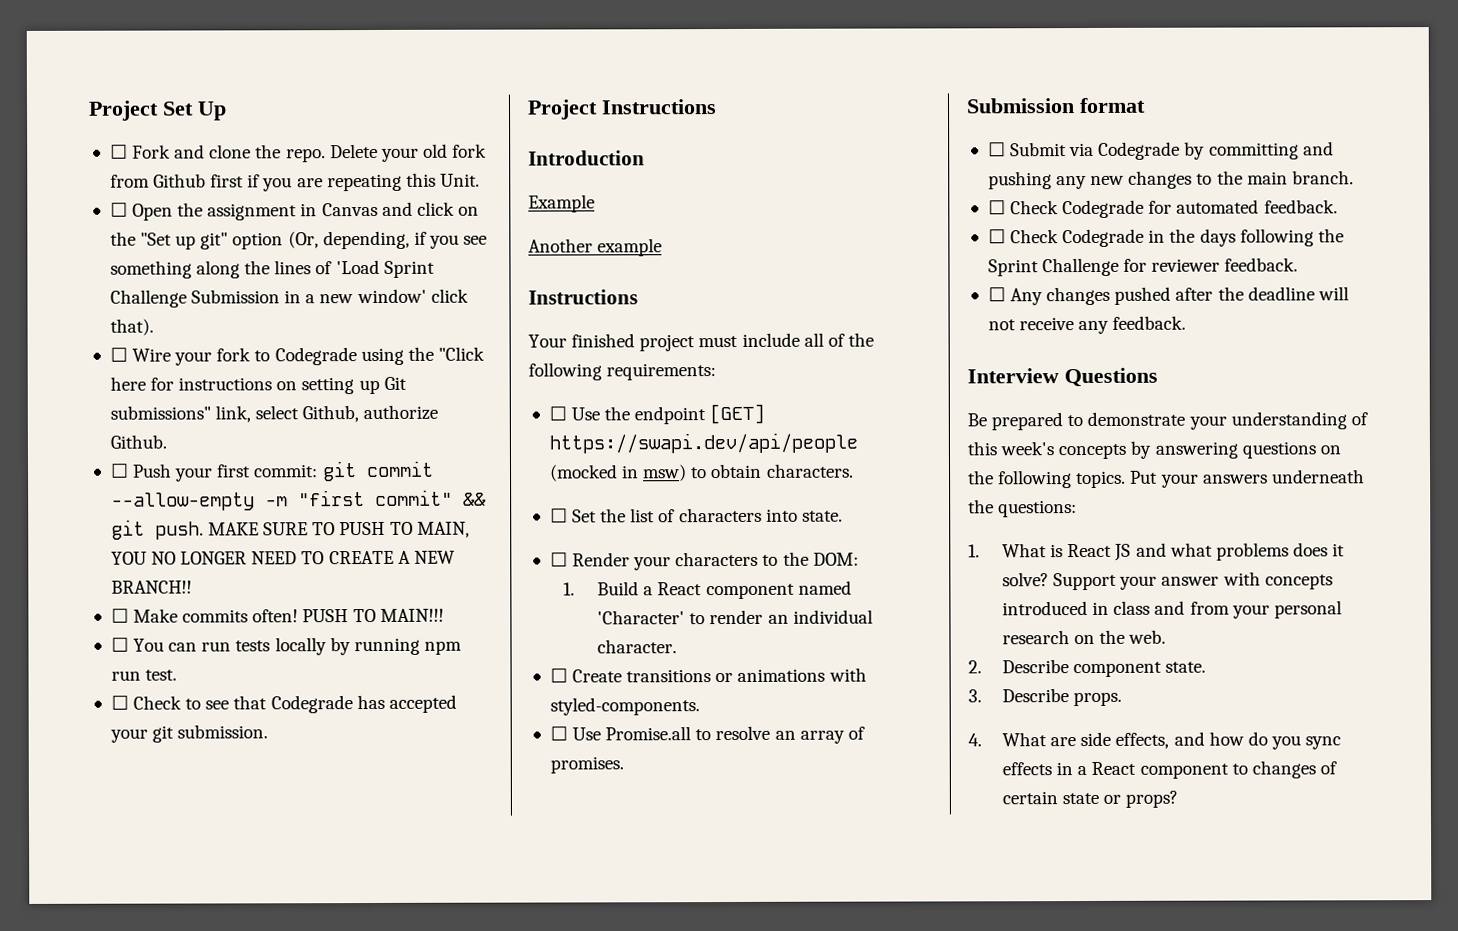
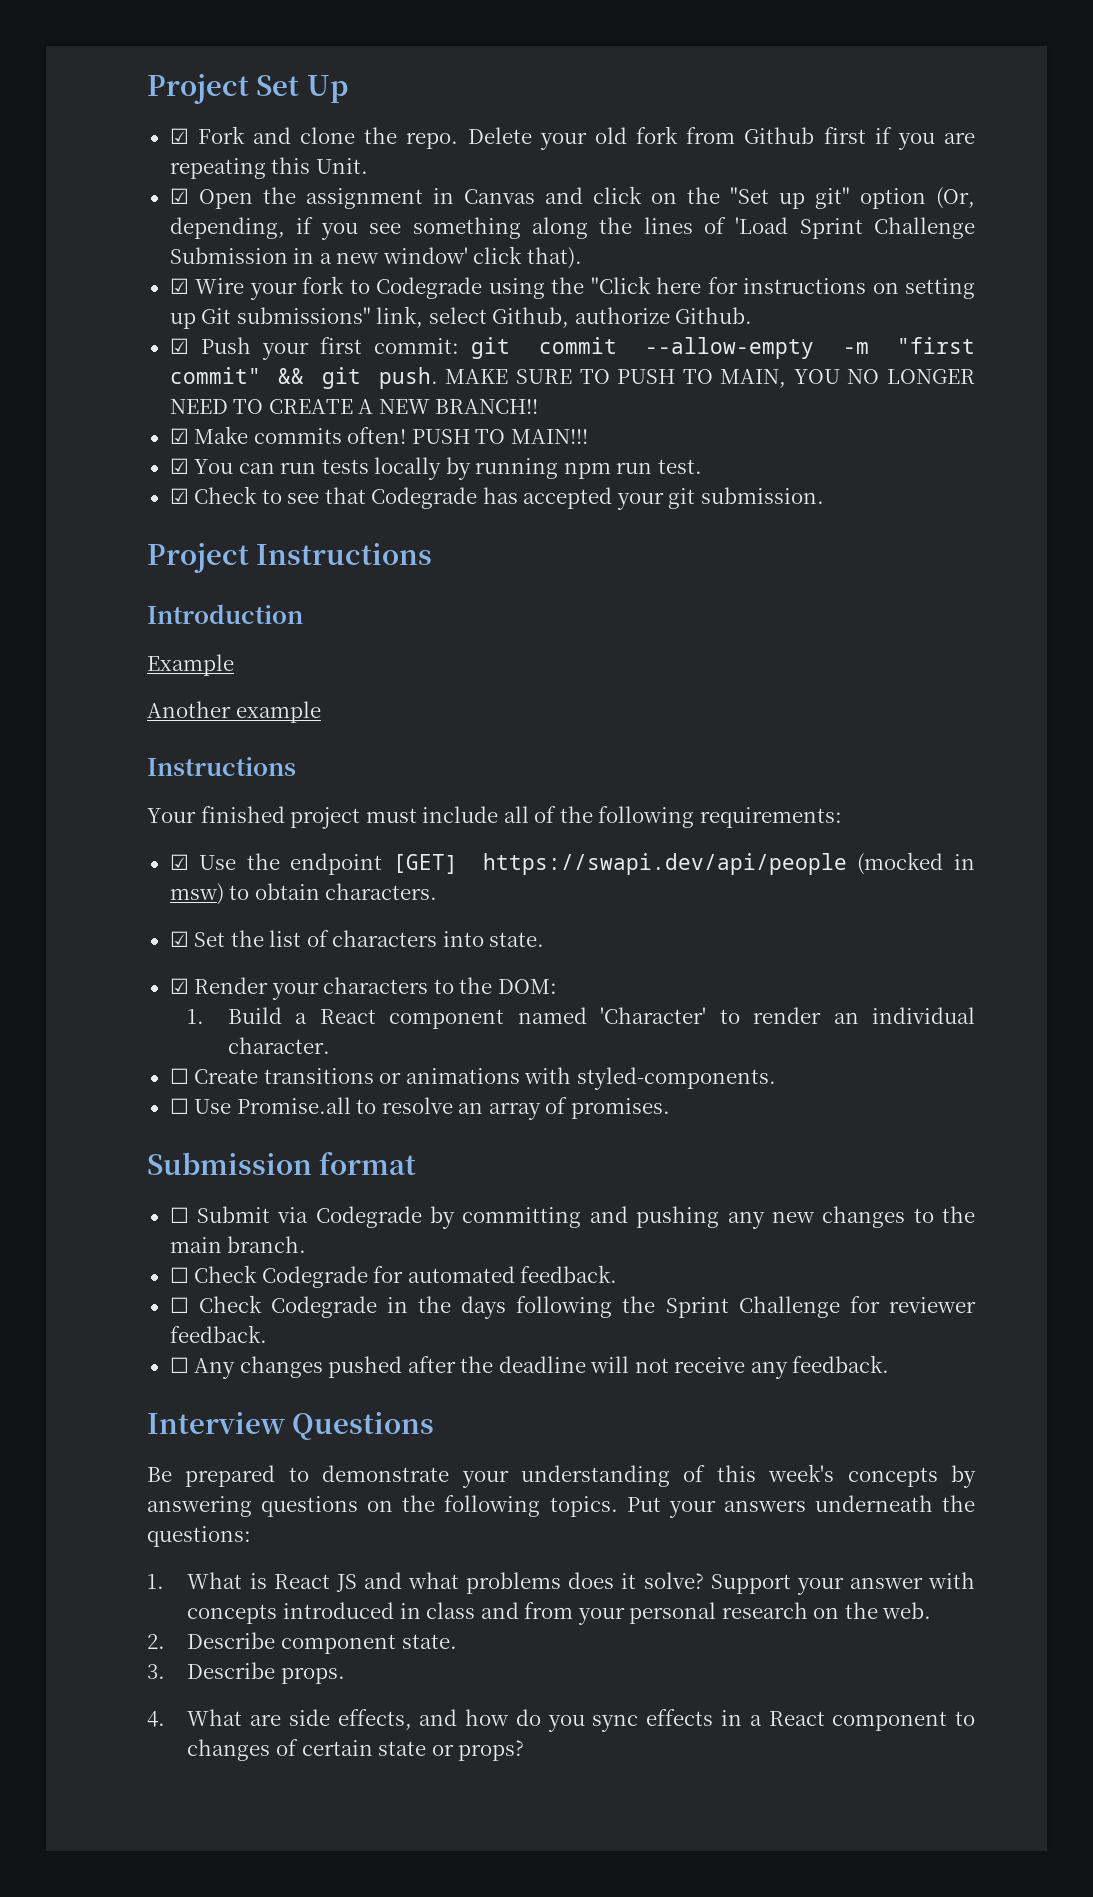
- ☐ Fork and clone the repo.
+ ☑ Fork and clone the repo.
- ☐ Open the assignment in Canvas and click on the "Set up git" option (Or, depending, if you see something along the lines of 'Load Sprint Challenge Submission in a new window' click that).
+ ☑ Open the assignment in Canvas and click on the "Set up git" option (Or, depending, if you see something along the lines of 'Load Sprint Challenge Submission in a new window' click that).
- ☐ Wire your fork to Codegrade using the "Click here for instructions on setting up Git submissions" link, select Github, authorize Github.
+ ☑ Wire your fork to Codegrade using the "Click here for instructions on setting up Git submissions" link, select Github, authorize Github.
- ☐ Push your first commit: git commit --allow-empty -m "first commit" && git push.
+ ☑ Push your first commit: git commit --allow-empty -m "first commit" && git push.
- ☐ Make commits often!
+ ☑ Make commits often!
- ☐ You can run tests locally by running npm run test.
+ ☑ You can run tests locally by running npm run test.
- ☐ Check to see that Codegrade has accepted your git submission.
+ ☑ Check to see that Codegrade has accepted your git submission.
- ☐ Use the endpoint [GET] https://swapi.dev/api/people (mocked in msw) to obtain characters.
+ ☑ Use the endpoint [GET] https://swapi.dev/api/people (mocked in msw) to obtain characters.
- ☐ Set the list of characters into state.
+ ☑ Set the list of characters into state.
- ☐ Render your characters to the DOM:
+ ☑ Render your characters to the DOM:

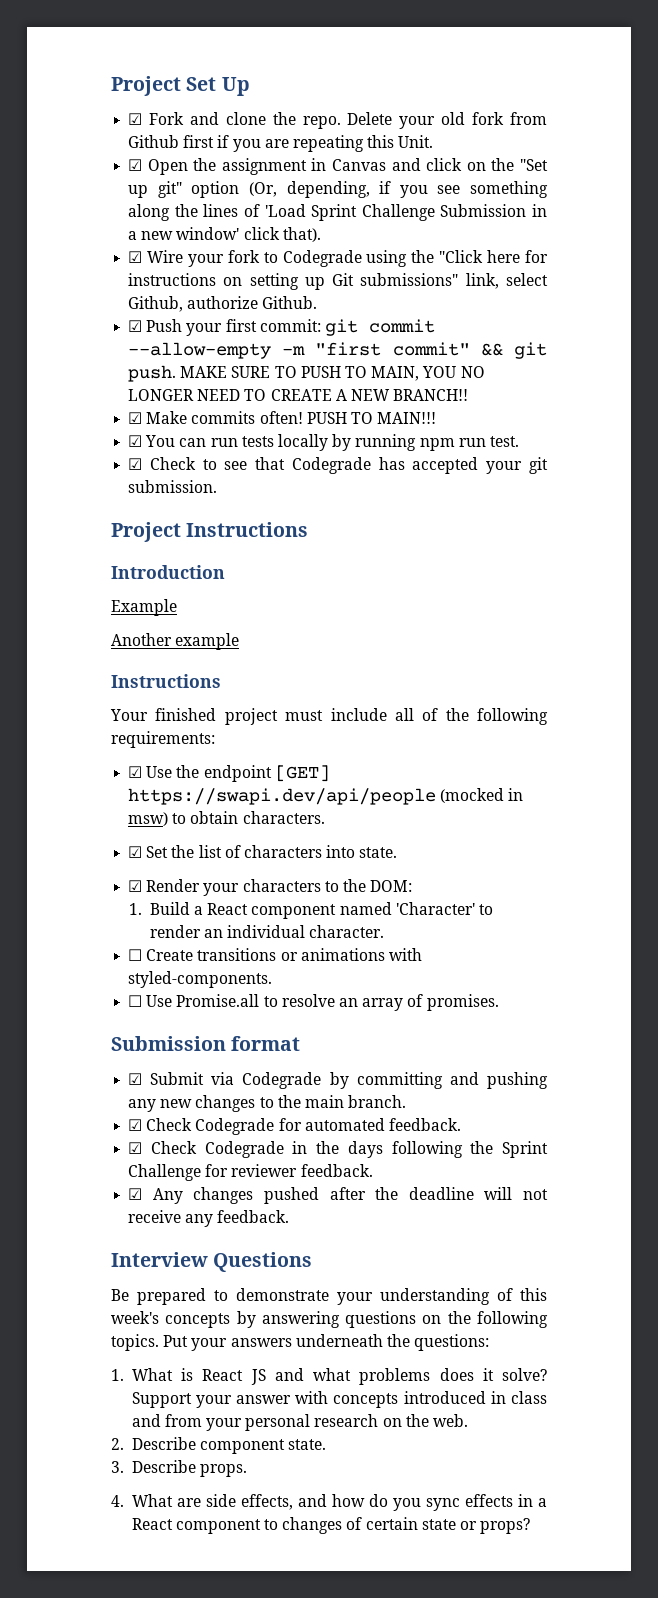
- ☐ Submit via Codegrade by committing and pushing any new changes to the main branch.
+ ☑ Submit via Codegrade by committing and pushing any new changes to the main branch.
- ☐ Check Codegrade for automated feedback.
+ ☑ Check Codegrade for automated feedback.
- ☐ Check Codegrade in the days following the Sprint Challenge for reviewer feedback.
+ ☑ Check Codegrade in the days following the Sprint Challenge for reviewer feedback.
- ☐ Any changes pushed after the deadline will not receive any feedback.
+ ☑ Any changes pushed after the deadline will not receive any feedback.

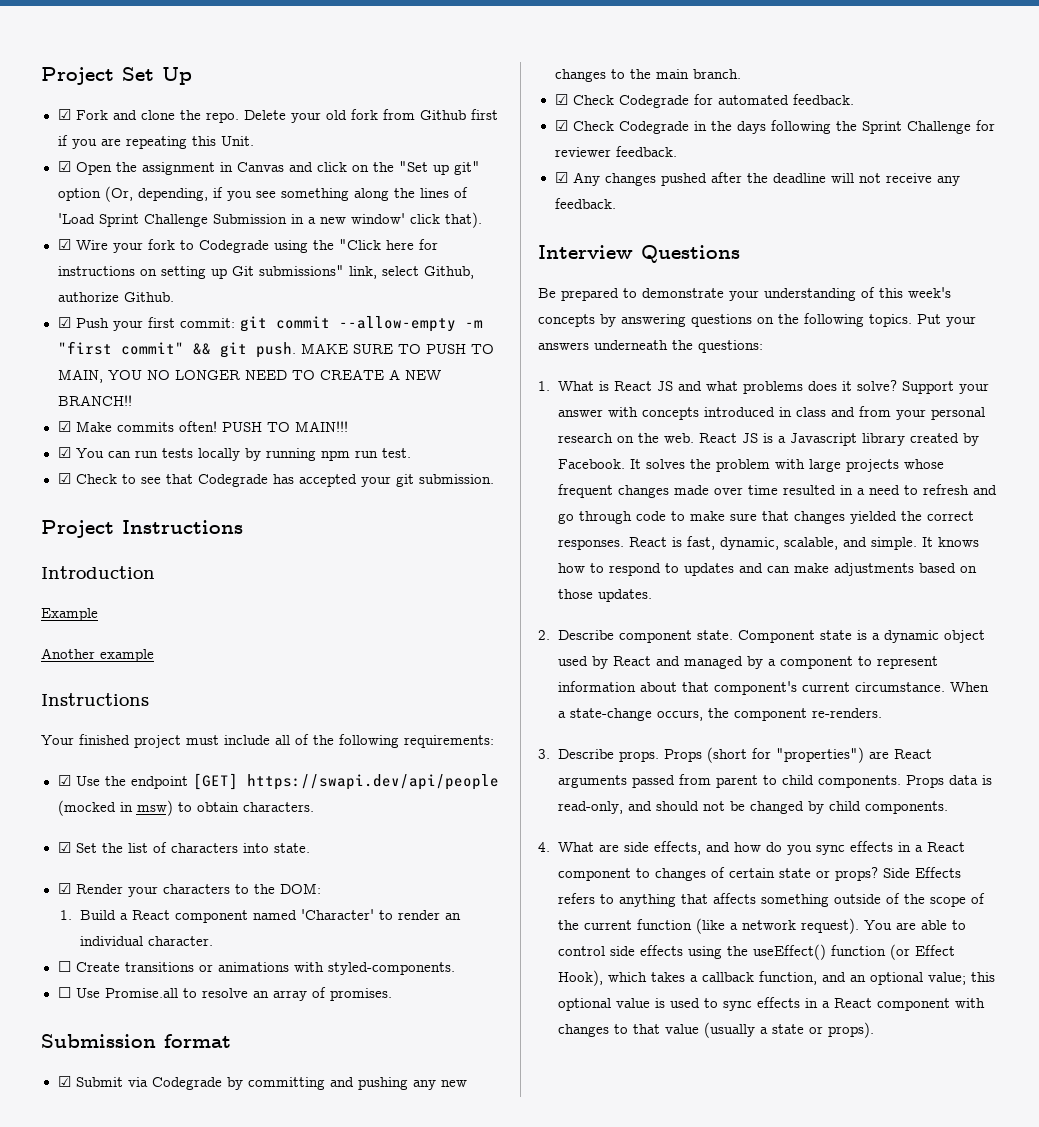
- Support your answer with concepts introduced in class and from your personal research on the web.
- 2. Describe component state.
- 3. Describe props.
+ Support your answer with concepts introduced in class and from your personal research on the web. React JS is a Javascript library created by Facebook. It solves the problem with large projects whose frequent changes made over time resulted in a need to refresh and go through code to make sure that changes yielded the correct responses. React is fast, dynamic, scalable, and simple. It knows how to respond to updates and can make adjustments based on those updates.
+ 2. Describe component state. Component state is a dynamic object used by React and managed by a component to represent information about that component's current circumstance. When a state-change occurs, the component re-renders.
+ 3. Describe props. Props (short for "properties") are React arguments passed from parent to child components. Props data is read-only, and should not be changed by child components.
+ Side Effects refers to anything that affects something outside of the scope of the current function (like a network request). You are able to control side effects using the useEffect() function (or Effect Hook), which takes a callback function, and an optional value; this optional value is used to sync effects in a React component with changes to that value (usually a state or props).

